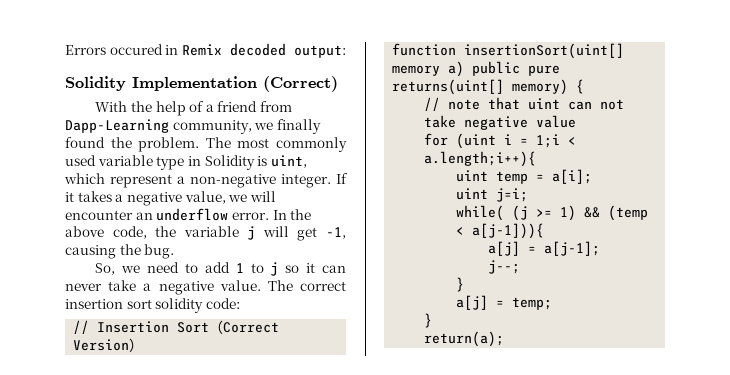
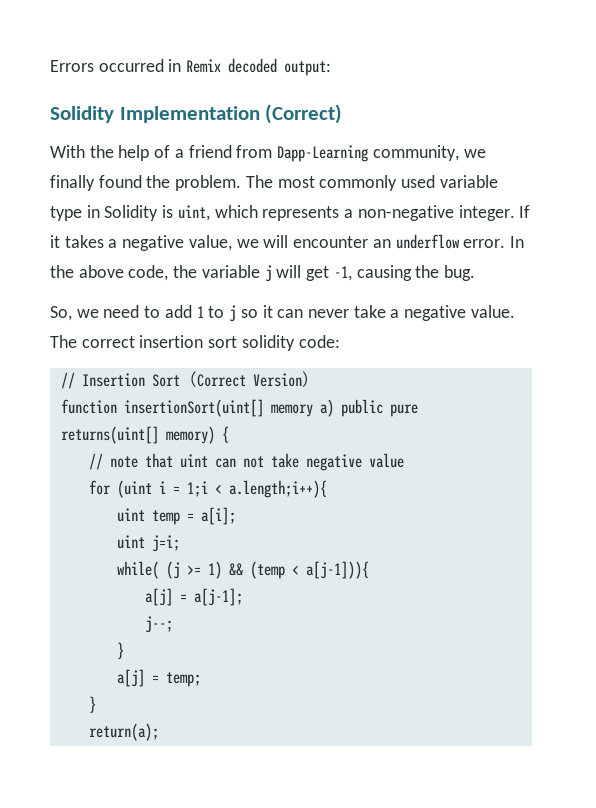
- Errors occured in Remix decoded output:
+ Errors occurred in Remix decoded output:
- The most commonly used variable type in Solidity is uint, which represent a non-negative integer.
+ The most commonly used variable type in Solidity is uint, which represents a non-negative integer.

